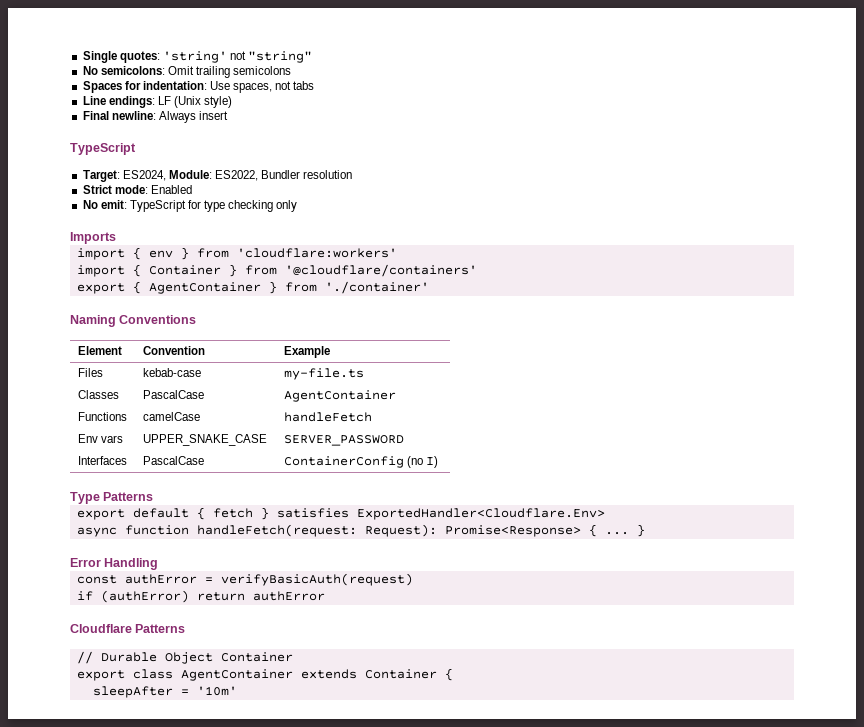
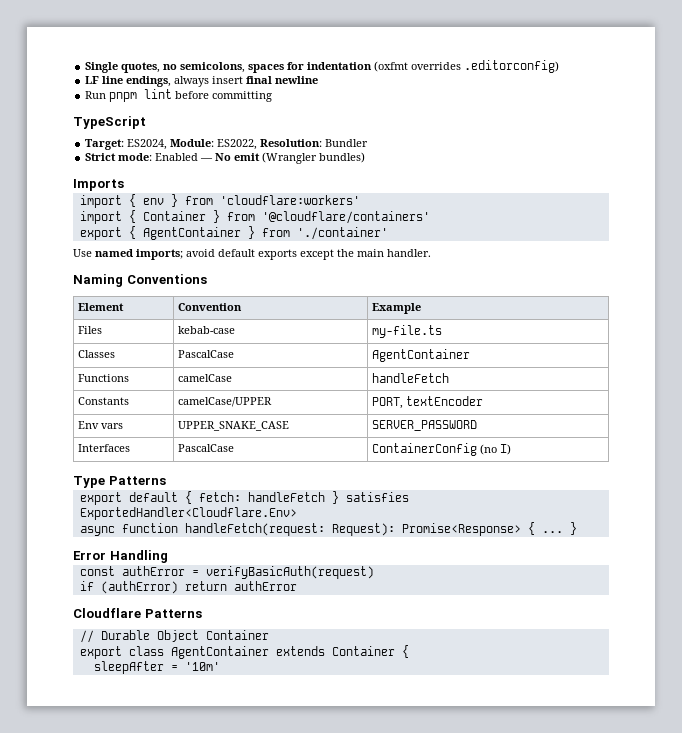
- Single quotes: 'string' not "string"
- No semicolons: Omit trailing semicolons
- Spaces for indentation: Use spaces, not tabs
- Line endings: LF (Unix style)
- Final newline: Always insert
+ Single quotes, no semicolons, spaces for indentation (oxfmt overrides .editorconfig)
+ LF line endings, always insert final newline
+ Run pnpm lint before committing
- Target: ES2024, Module: ES2022, Bundler resolution
+ Target: ES2024, Module: ES2022, Resolution: Bundler
- Strict mode: Enabled
- No emit: TypeScript for type checking only
+ Strict mode: Enabled — No emit (Wrangler bundles)
+ Use named imports; avoid default exports except the main handler.
+ Constants | camelCase/UPPER | PORT, textEncoder
- export default { fetch } satisfies ExportedHandler<Cloudflare.Env>
+ export default { fetch: handleFetch } satisfies ExportedHandler<Cloudflare.Env>

